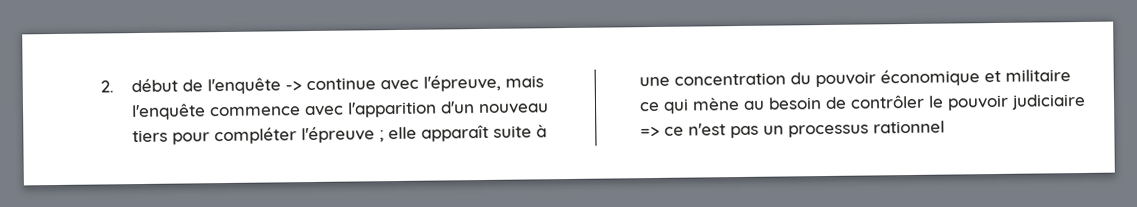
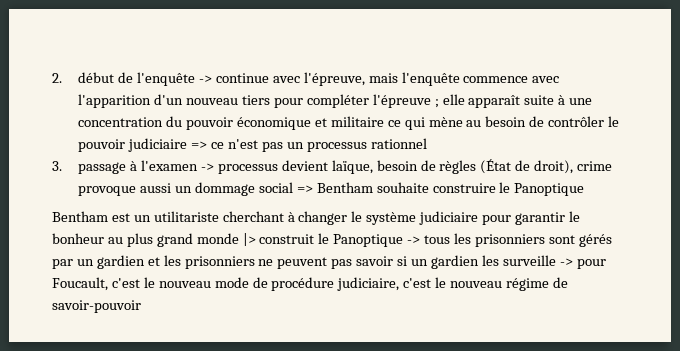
+ 3. passage à l'examen -> processus devient laïque, besoin de règles (État de droit), crime provoque aussi un dommage social => Bentham souhaite construire le Panoptique
+ Bentham est un utilitariste cherchant à changer le système judiciaire pour garantir le bonheur au plus grand monde |> construit le Panoptique -> tous les prisonniers sont gérés par un gardien et les prisonniers ne peuvent pas savoir si un gardien les surveille -> pour Foucault, c'est le nouveau mode de procédure judiciaire, c'est le nouveau régime de savoir-pouvoir

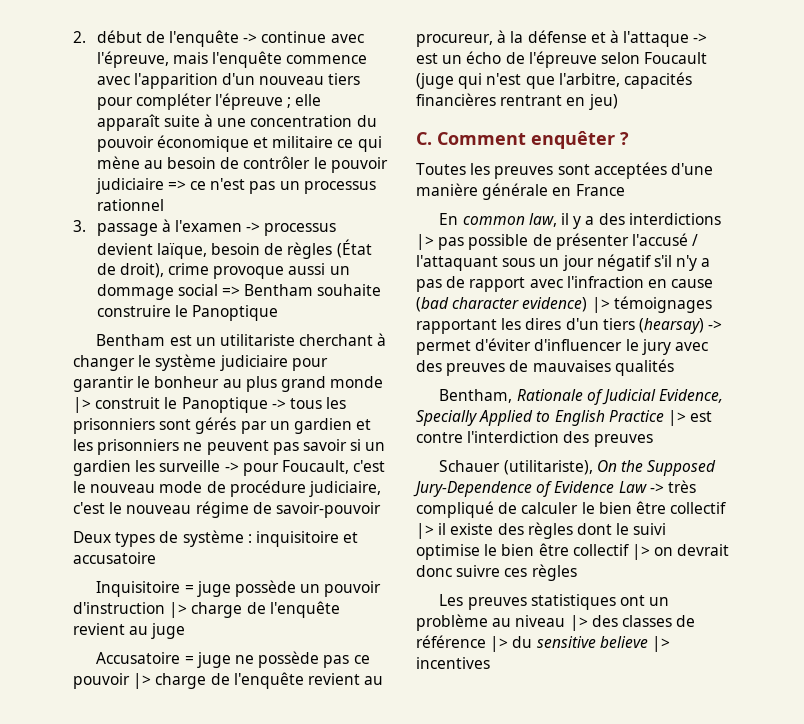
+ Deux types de système : inquisitoire et accusatoire
+ Inquisitoire = juge possède un pouvoir d'instruction |> charge de l'enquête revient au juge
+ Accusatoire = juge ne possède pas ce pouvoir |> charge de l'enquête revient au procureur, à la défense et à l'attaque -> est un écho de l'épreuve selon Foucault (juge qui n'est que l'arbitre, capacités financières rentrant en jeu)
+ C. Comment enquêter ?
+ Toutes les preuves sont acceptées d'une manière générale en France
+ En common law, il y a des interdictions |> pas possible de présenter l'accusé / l'attaquant sous un jour négatif s'il n'y a pas de rapport avec l'infraction en cause (bad character evidence) |> témoignages rapportant les dires d'un tiers (hearsay) -> permet d'éviter d'influencer le jury avec des preuves de mauvaises qualités
+ Bentham, Rationale of Judicial Evidence, Specially Applied to English Practice |> est contre l'interdiction des preuves
+ Schauer (utilitariste), On the Supposed Jury-Dependence of Evidence Law -> très compliqué de calculer le bien être collectif |> il existe des règles dont le suivi optimise le bien être collectif |> on devrait donc suivre ces règles
+ Les preuves statistiques ont un problème au niveau |> des classes de référence |> du sensitive believe |> incentives

